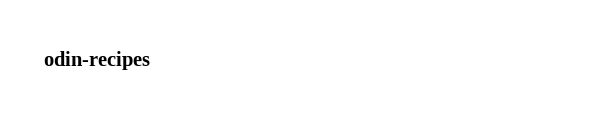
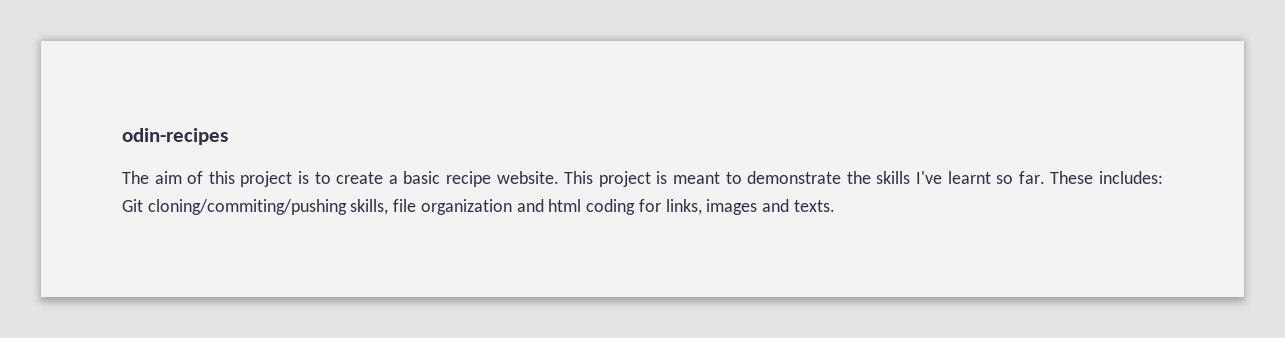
+ The aim of this project is to create a basic recipe website. This project is meant to demonstrate the skills I've learnt so far. These includes: Git cloning/commiting/pushing skills, file organization and html coding for links, images and texts.

